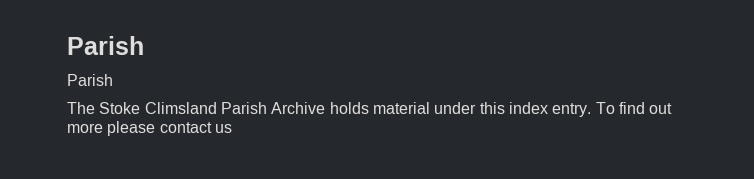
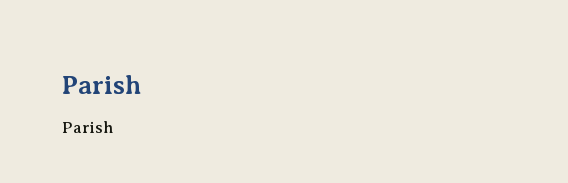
- The Stoke Climsland Parish Archive holds material under this index entry. To find out more please contact us

